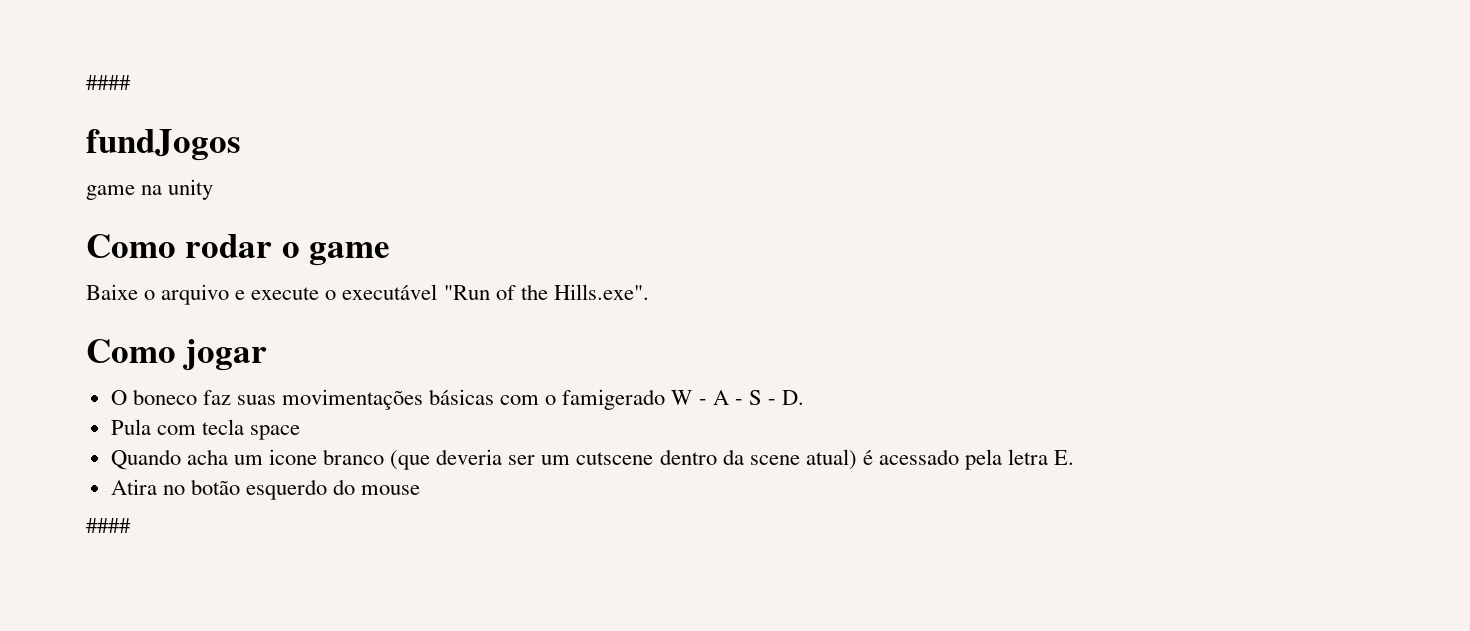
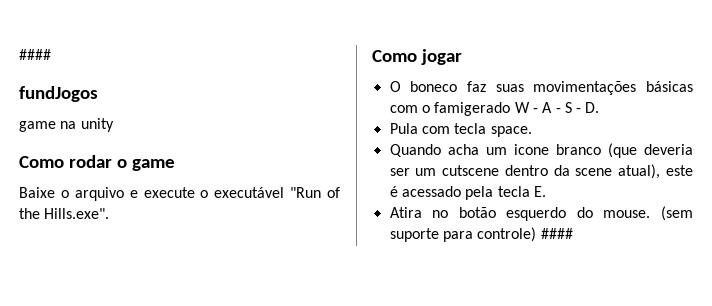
- Pula com tecla space
+ Pula com tecla space.
- Quando acha um icone branco (que deveria ser um cutscene dentro da scene atual) é acessado pela letra E.
+ Quando acha um icone branco (que deveria ser um cutscene dentro da scene atual), este é acessado pela tecla E.
- Atira no botão esquerdo do mouse
- ####
+ Atira no botão esquerdo do mouse. (sem suporte para controle) ####

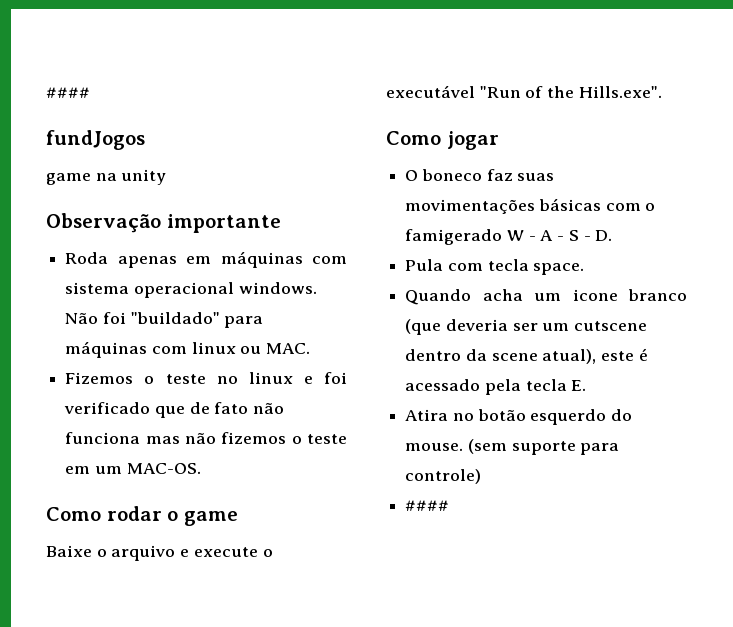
+ Observação importante
+ Roda apenas em máquinas com sistema operacional windows. Não foi "buildado" para máquinas com linux ou MAC.
+ Fizemos o teste no linux e foi verificado que de fato não funciona mas não fizemos o teste em um MAC-OS.
- (sem suporte para controle) ####
+ (sem suporte para controle)
+ ####

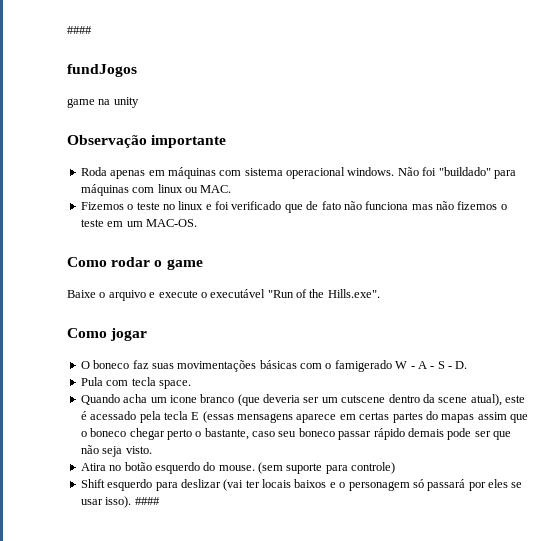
- Quando acha um icone branco (que deveria ser um cutscene dentro da scene atual), este é acessado pela tecla E.
+ Quando acha um icone branco (que deveria ser um cutscene dentro da scene atual), este é acessado pela tecla E (essas mensagens aparece em certas partes do mapas assim que o boneco chegar perto o bastante, caso seu boneco passar rápido demais pode ser que não seja visto.
+ Shift esquerdo para deslizar (vai ter locais baixos e o personagem só passará por eles se usar isso).

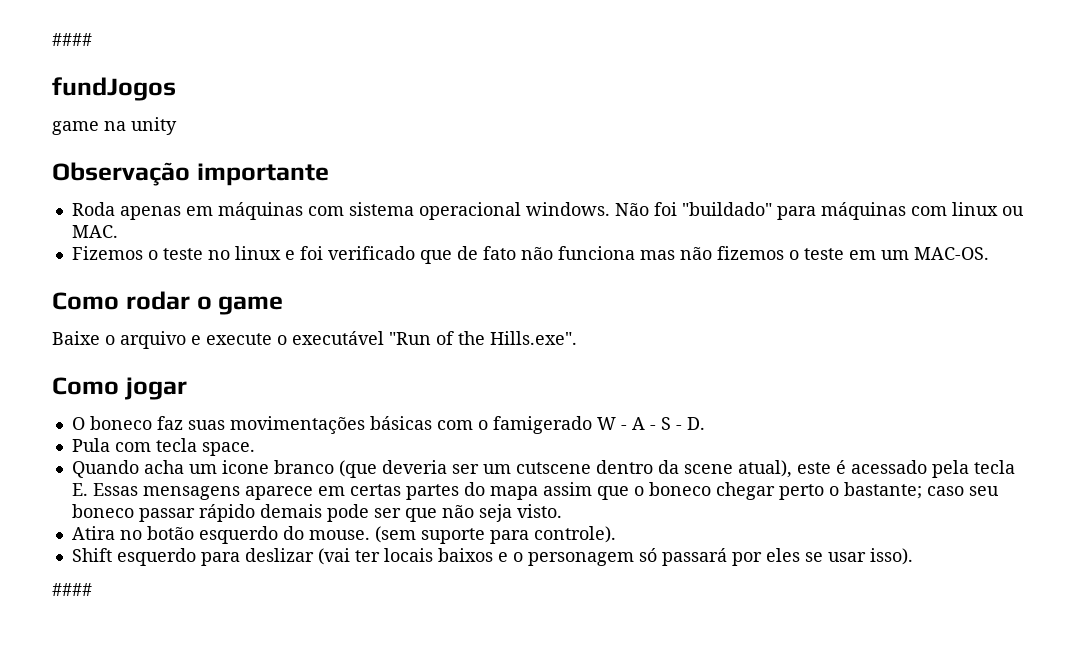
- Quando acha um icone branco (que deveria ser um cutscene dentro da scene atual), este é acessado pela tecla E (essas mensagens aparece em certas partes do mapas assim que o boneco chegar perto o bastante, caso seu boneco passar rápido demais pode ser que não seja visto.
+ Quando acha um icone branco (que deveria ser um cutscene dentro da scene atual), este é acessado pela tecla E. Essas mensagens aparece em certas partes do mapa assim que o boneco chegar perto o bastante; caso seu boneco passar rápido demais pode ser que não seja visto.
- (sem suporte para controle)
+ (sem suporte para controle).
- Shift esquerdo para deslizar (vai ter locais baixos e o personagem só passará por eles se usar isso). ####
+ Shift esquerdo para deslizar (vai ter locais baixos e o personagem só passará por eles se usar isso).
+ ####

